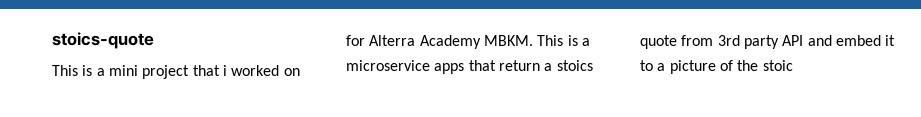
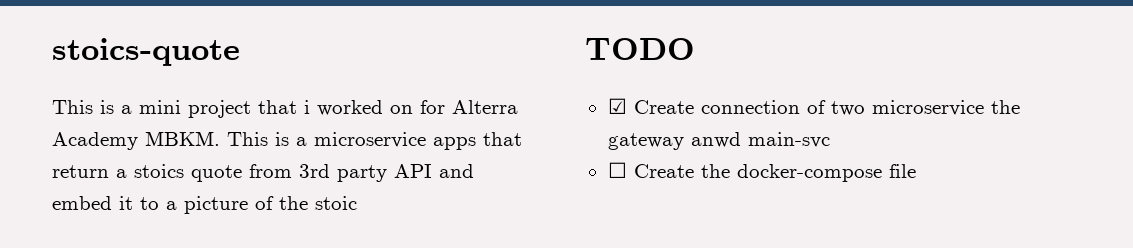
+ TODO
+ ☑ Create connection of two microservice the gateway anwd main-svc
+ ☐ Create the docker-compose file

